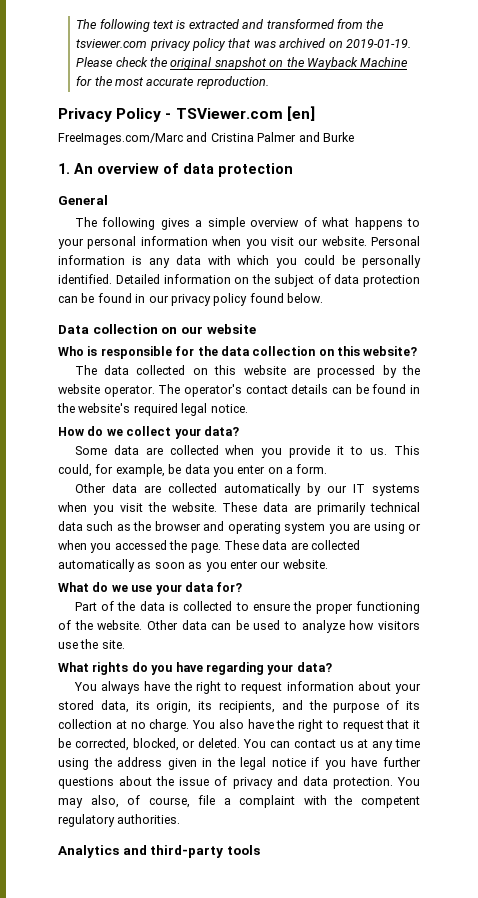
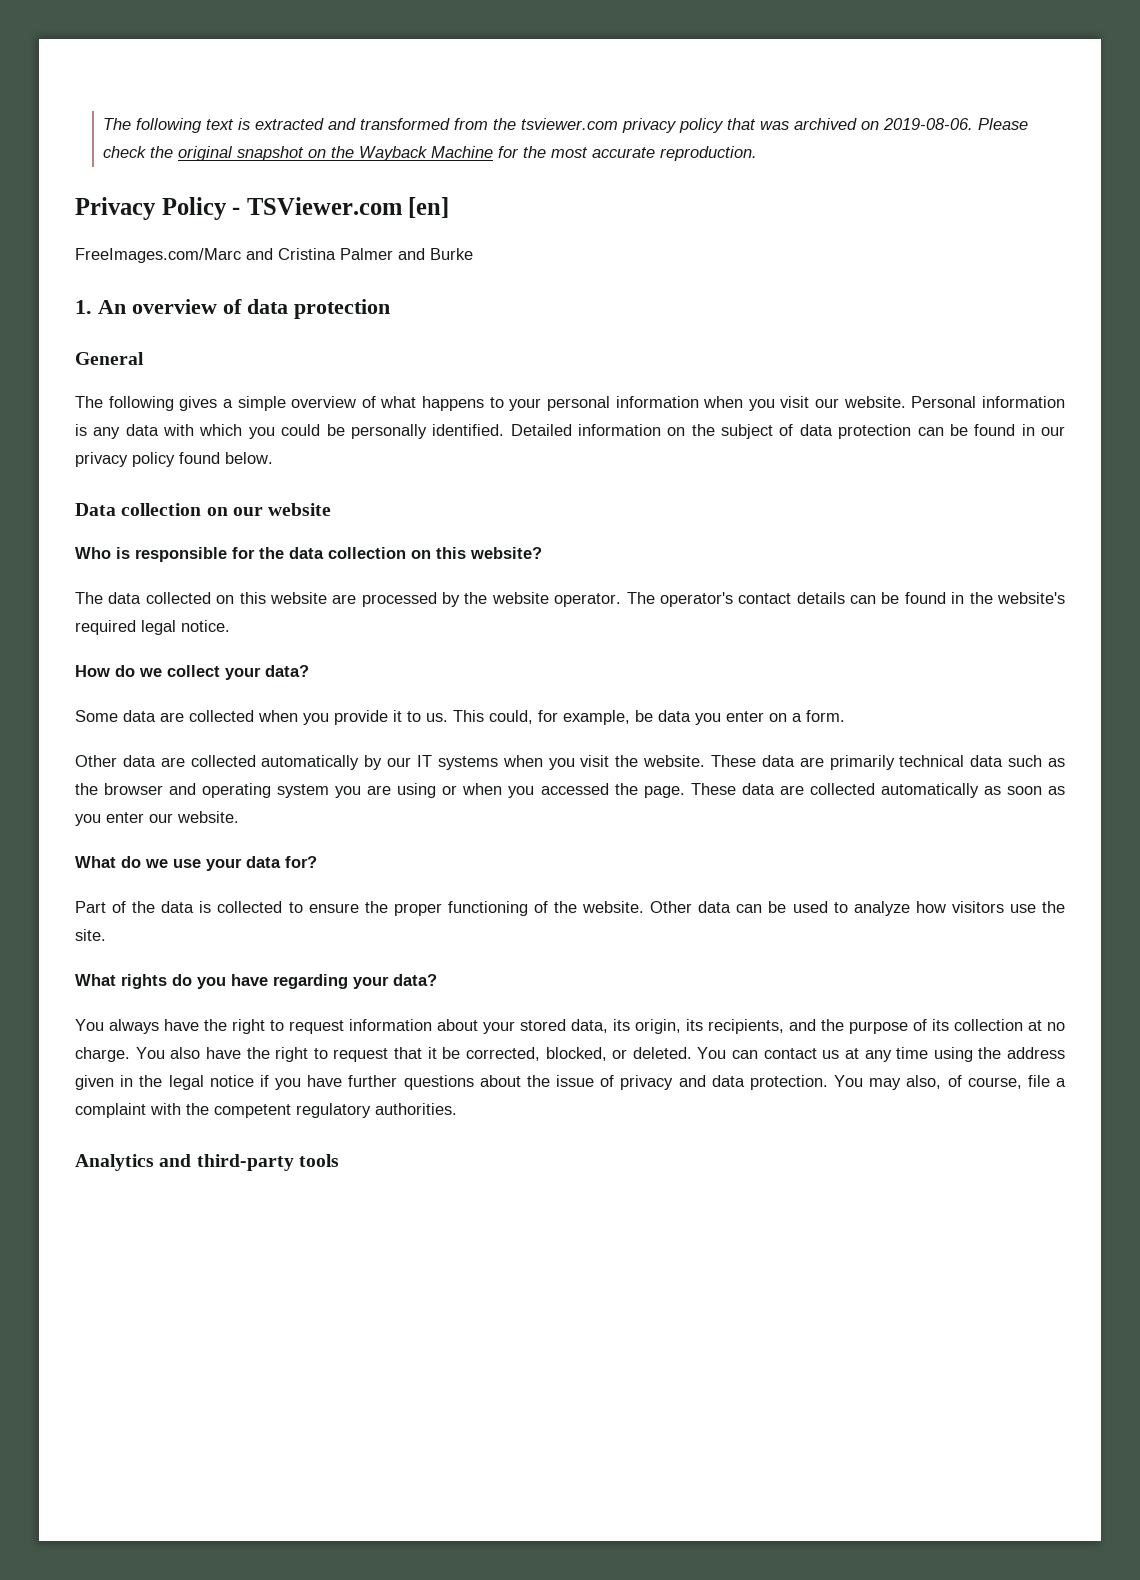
- The following text is extracted and transformed from the tsviewer.com privacy policy that was archived on 2019-01-19.
+ The following text is extracted and transformed from the tsviewer.com privacy policy that was archived on 2019-08-06.

